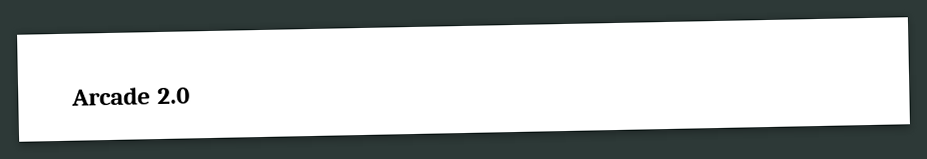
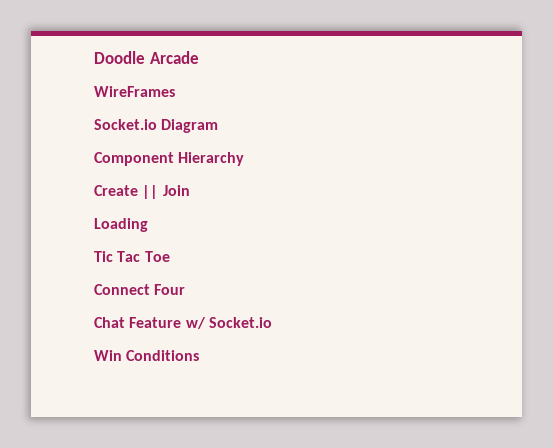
- Arcade 2.0
+ Doodle Arcade
+ WireFrames
+ Socket.io Diagram
+ Component Hierarchy
+ Create || Join
+ Loading
+ Tic Tac Toe
+ Connect Four
+ Chat Feature w/ Socket.io
+ Win Conditions

